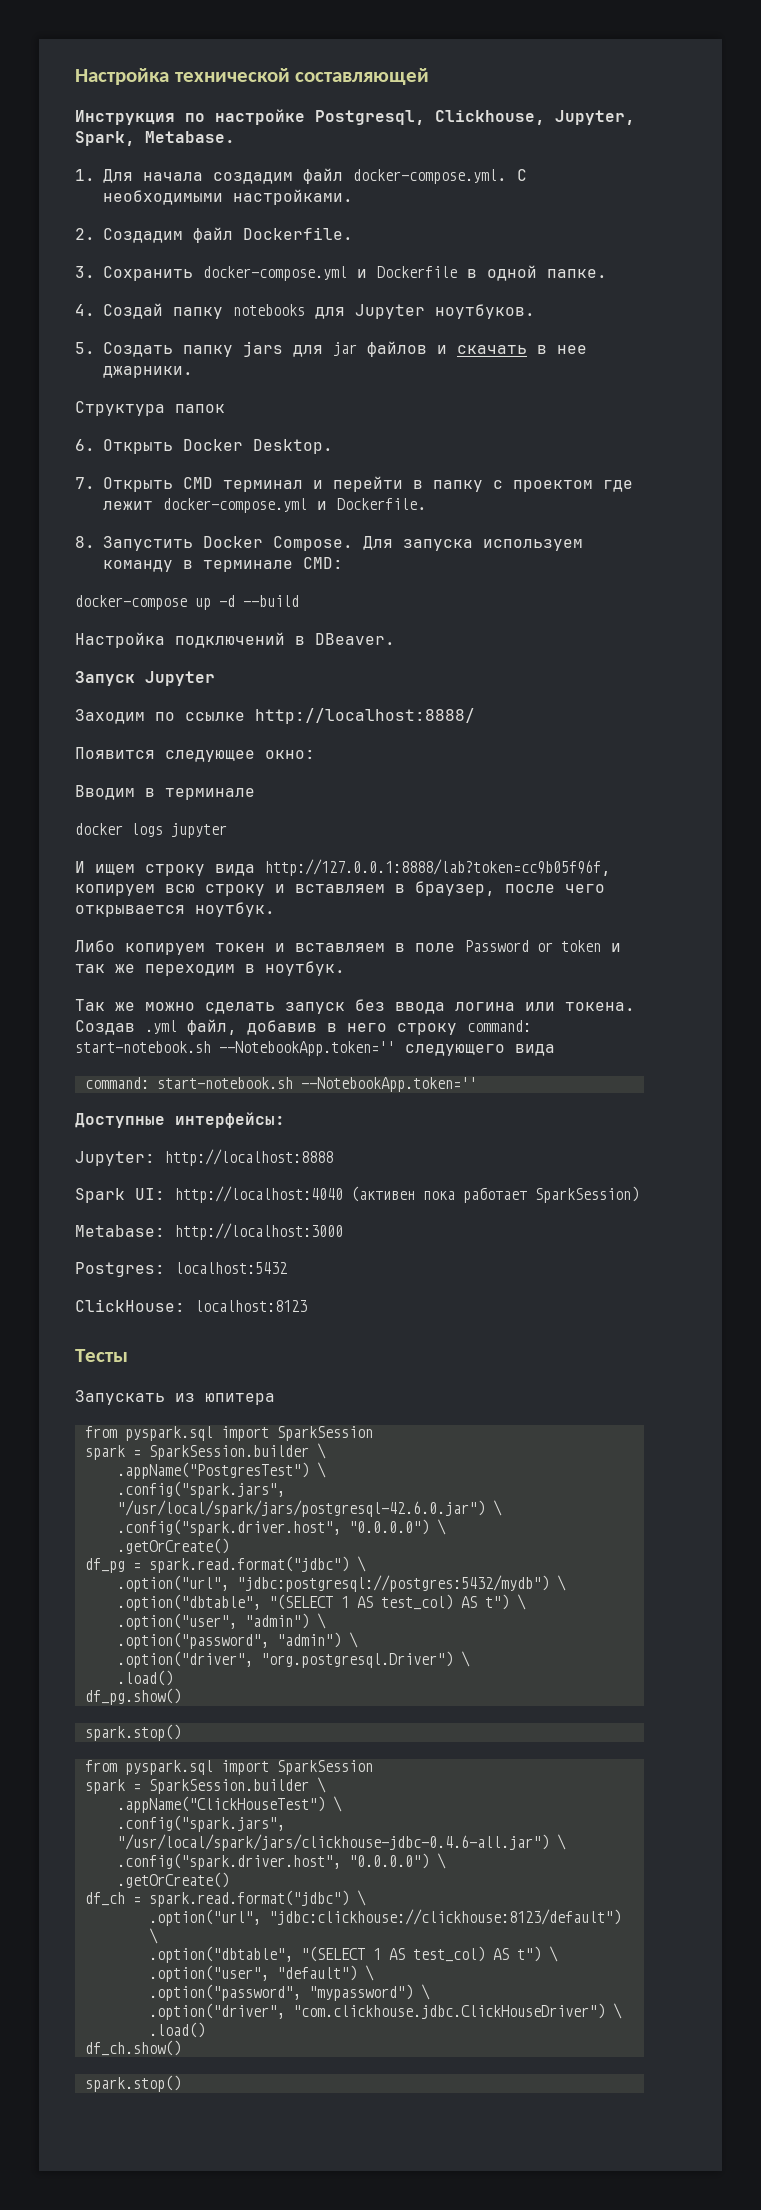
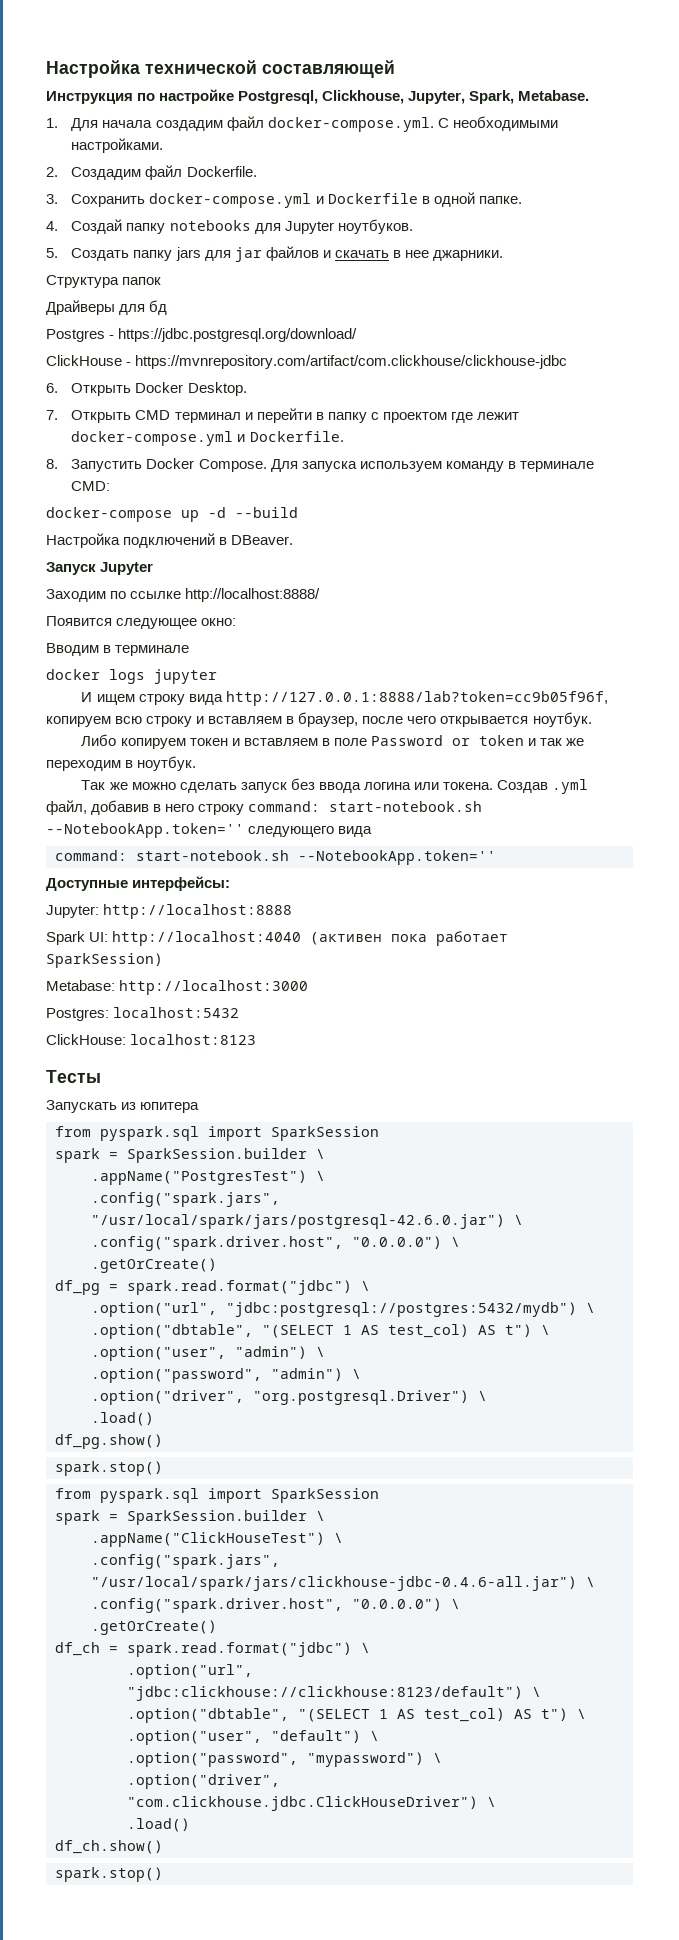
+ Драйверы для бд
+ Postgres - https://jdbc.postgresql.org/download/
+ ClickHouse - https://mvnrepository.com/artifact/com.clickhouse/clickhouse-jdbc

